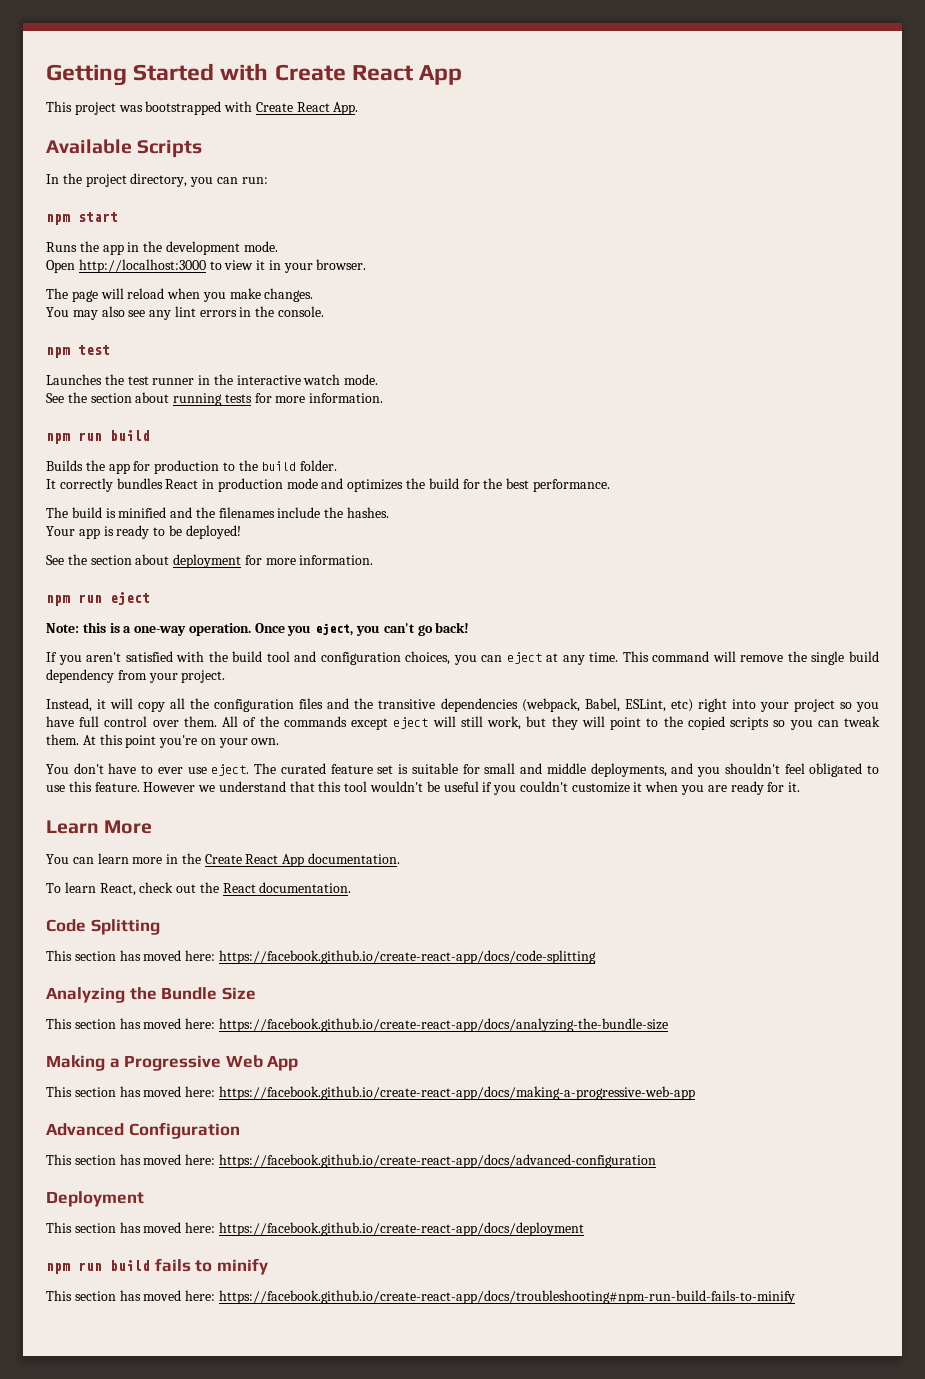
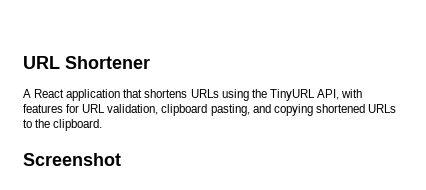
- Getting Started with Create React App
- This project was bootstrapped with Create React App.
- Available Scripts
- In the project directory, you can run:
- npm start
- Runs the app in the development mode.
- Open http://localhost:3000 to view it in your browser.
- The page will reload when you make changes.
- You may also see any lint errors in the console.
- npm test
- Launches the test runner in the interactive watch mode.
- See the section about running tests for more information.
- npm run build
- Builds the app for production to the build folder.
- It correctly bundles React in production mode and optimizes the build for the best performance.
- The build is minified and the filenames include the hashes.
- Your app is ready to be deployed!
- See the section about deployment for more information.
- npm run eject
- Note: this is a one-way operation. Once you eject, you can't go back!
- If you aren't satisfied with the build tool and configuration choices, you can eject at any time. This command will remove the single build dependency from your project.
- Instead, it will copy all the configuration files and the transitive dependencies (webpack, Babel, ESLint, etc) right into your project so you have full control over them. All of the commands except eject will still work, but they will point to the copied scripts so you can tweak them. At this point you're on your own.
- You don't have to ever use eject. The curated feature set is suitable for small and middle deployments, and you shouldn't feel obligated to use this feature. However we understand that this tool wouldn't be useful if you couldn't customize it when you are ready for it.
- Learn More
- You can learn more in the Create React App documentation.
- To learn React, check out the React documentation.
- Code Splitting
- This section has moved here: https://facebook.github.io/create-react-app/docs/code-splitting
- Analyzing the Bundle Size
- This section has moved here: https://facebook.github.io/create-react-app/docs/analyzing-the-bundle-size
- Making a Progressive Web App
- This section has moved here: https://facebook.github.io/create-react-app/docs/making-a-progressive-web-app
- Advanced Configuration
- This section has moved here: https://facebook.github.io/create-react-app/docs/advanced-configuration
- Deployment
- This section has moved here: https://facebook.github.io/create-react-app/docs/deployment
- npm run build fails to minify
- This section has moved here: https://facebook.github.io/create-react-app/docs/troubleshooting#npm-run-build-fails-to-minify
+ URL Shortener
+ A React application that shortens URLs using the TinyURL API, with features for URL validation, clipboard pasting, and copying shortened URLs to the clipboard.
+ Screenshot

